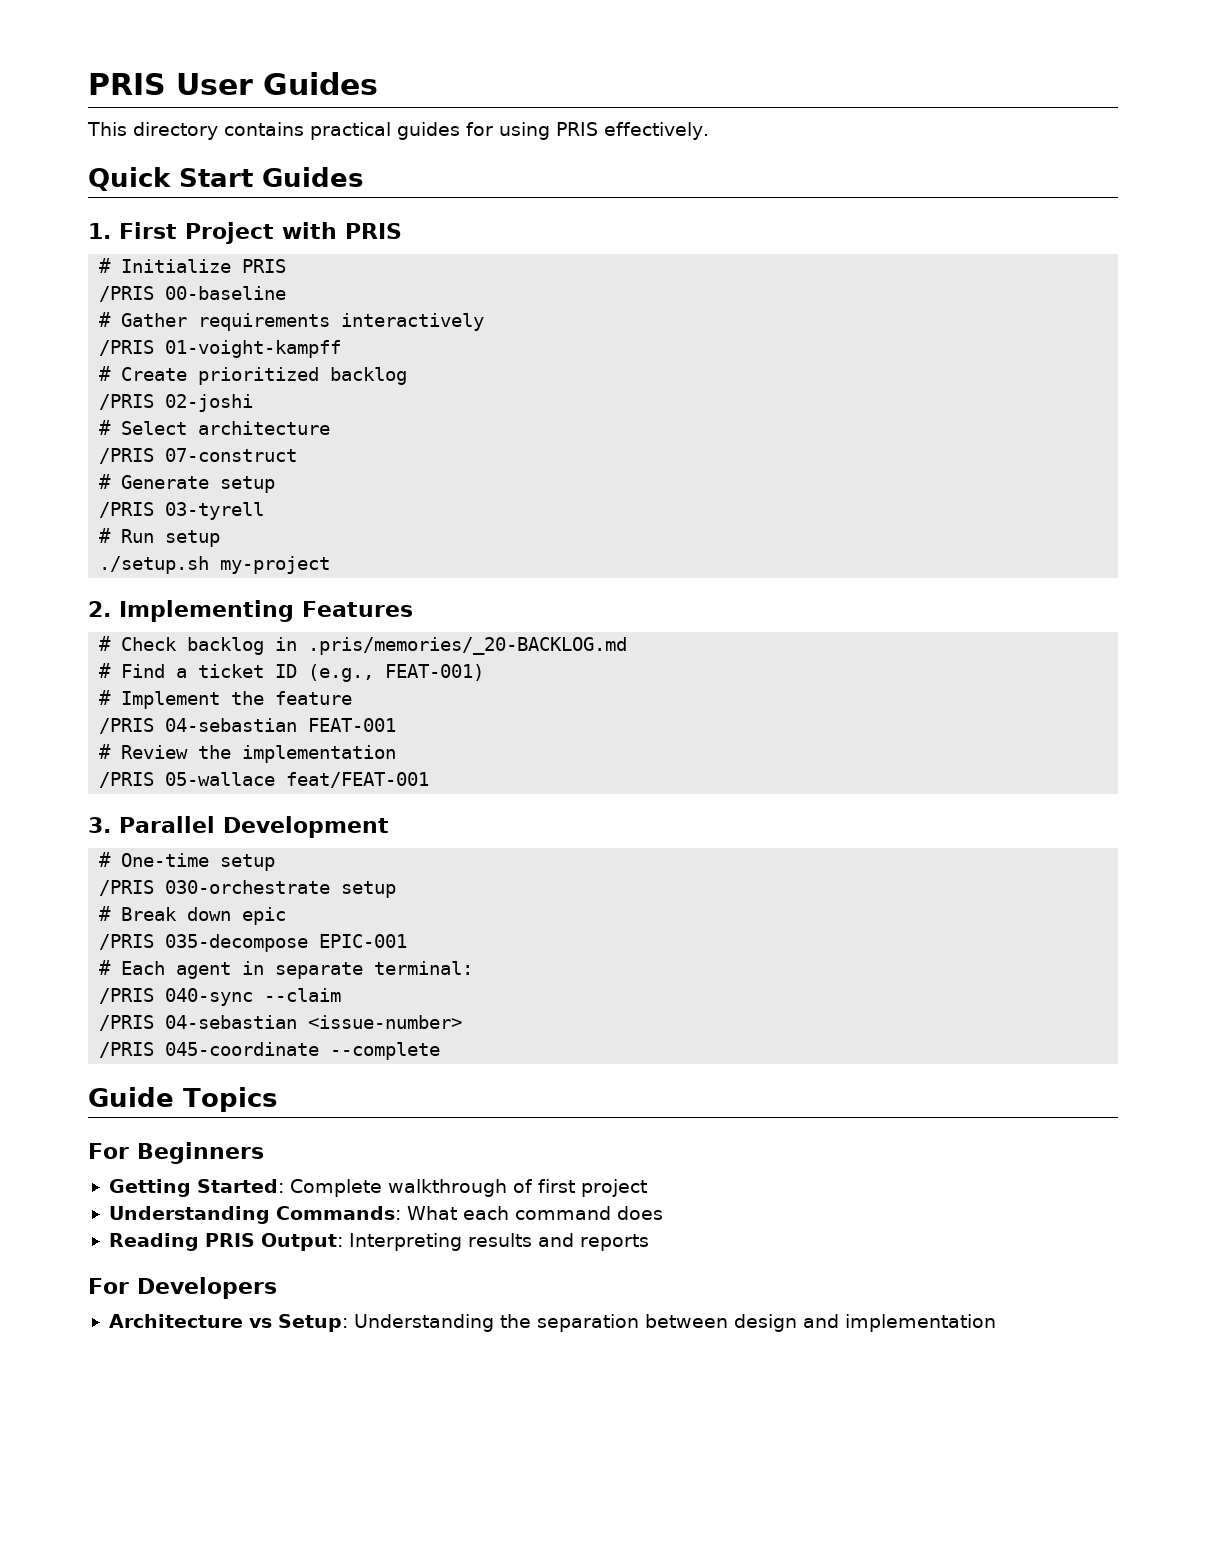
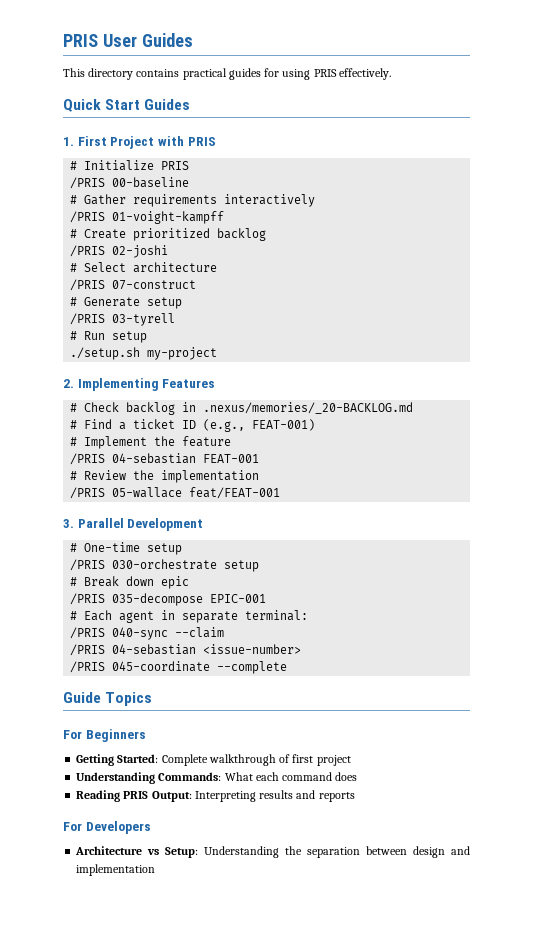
- # Check backlog in .pris/memories/_20-BACKLOG.md
+ # Check backlog in .nexus/memories/_20-BACKLOG.md

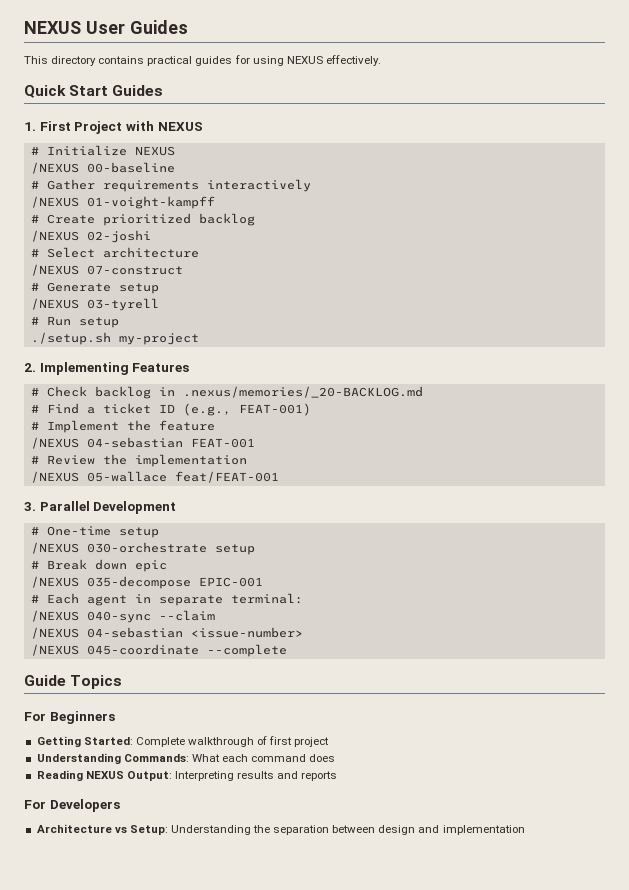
- PRIS User Guides
+ NEXUS User Guides
- This directory contains practical guides for using PRIS effectively.
+ This directory contains practical guides for using NEXUS effectively.
- 1. First Project with PRIS
+ 1. First Project with NEXUS
- # Initialize PRIS
- /PRIS 00-baseline
+ # Initialize NEXUS
+ /NEXUS 00-baseline
- /PRIS 01-voight-kampff
+ /NEXUS 01-voight-kampff
- /PRIS 02-joshi
+ /NEXUS 02-joshi
- /PRIS 07-construct
+ /NEXUS 07-construct
- /PRIS 03-tyrell
+ /NEXUS 03-tyrell
- /PRIS 04-sebastian FEAT-001
+ /NEXUS 04-sebastian FEAT-001
- /PRIS 05-wallace feat/FEAT-001
+ /NEXUS 05-wallace feat/FEAT-001
- /PRIS 030-orchestrate setup
+ /NEXUS 030-orchestrate setup
- /PRIS 035-decompose EPIC-001
+ /NEXUS 035-decompose EPIC-001
- /PRIS 040-sync --claim
+ /NEXUS 040-sync --claim
- /PRIS 04-sebastian <issue-number>
+ /NEXUS 04-sebastian <issue-number>
- /PRIS 045-coordinate --complete
+ /NEXUS 045-coordinate --complete
- Reading PRIS Output: Interpreting results and reports
+ Reading NEXUS Output: Interpreting results and reports

